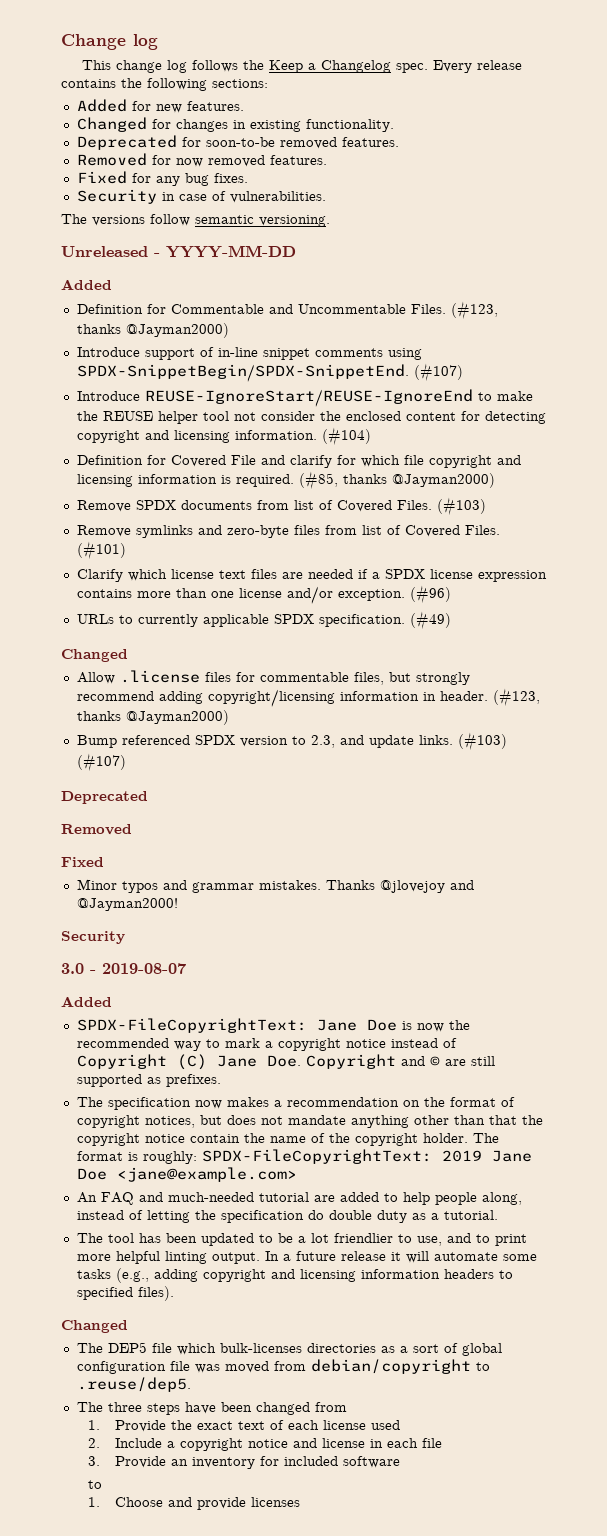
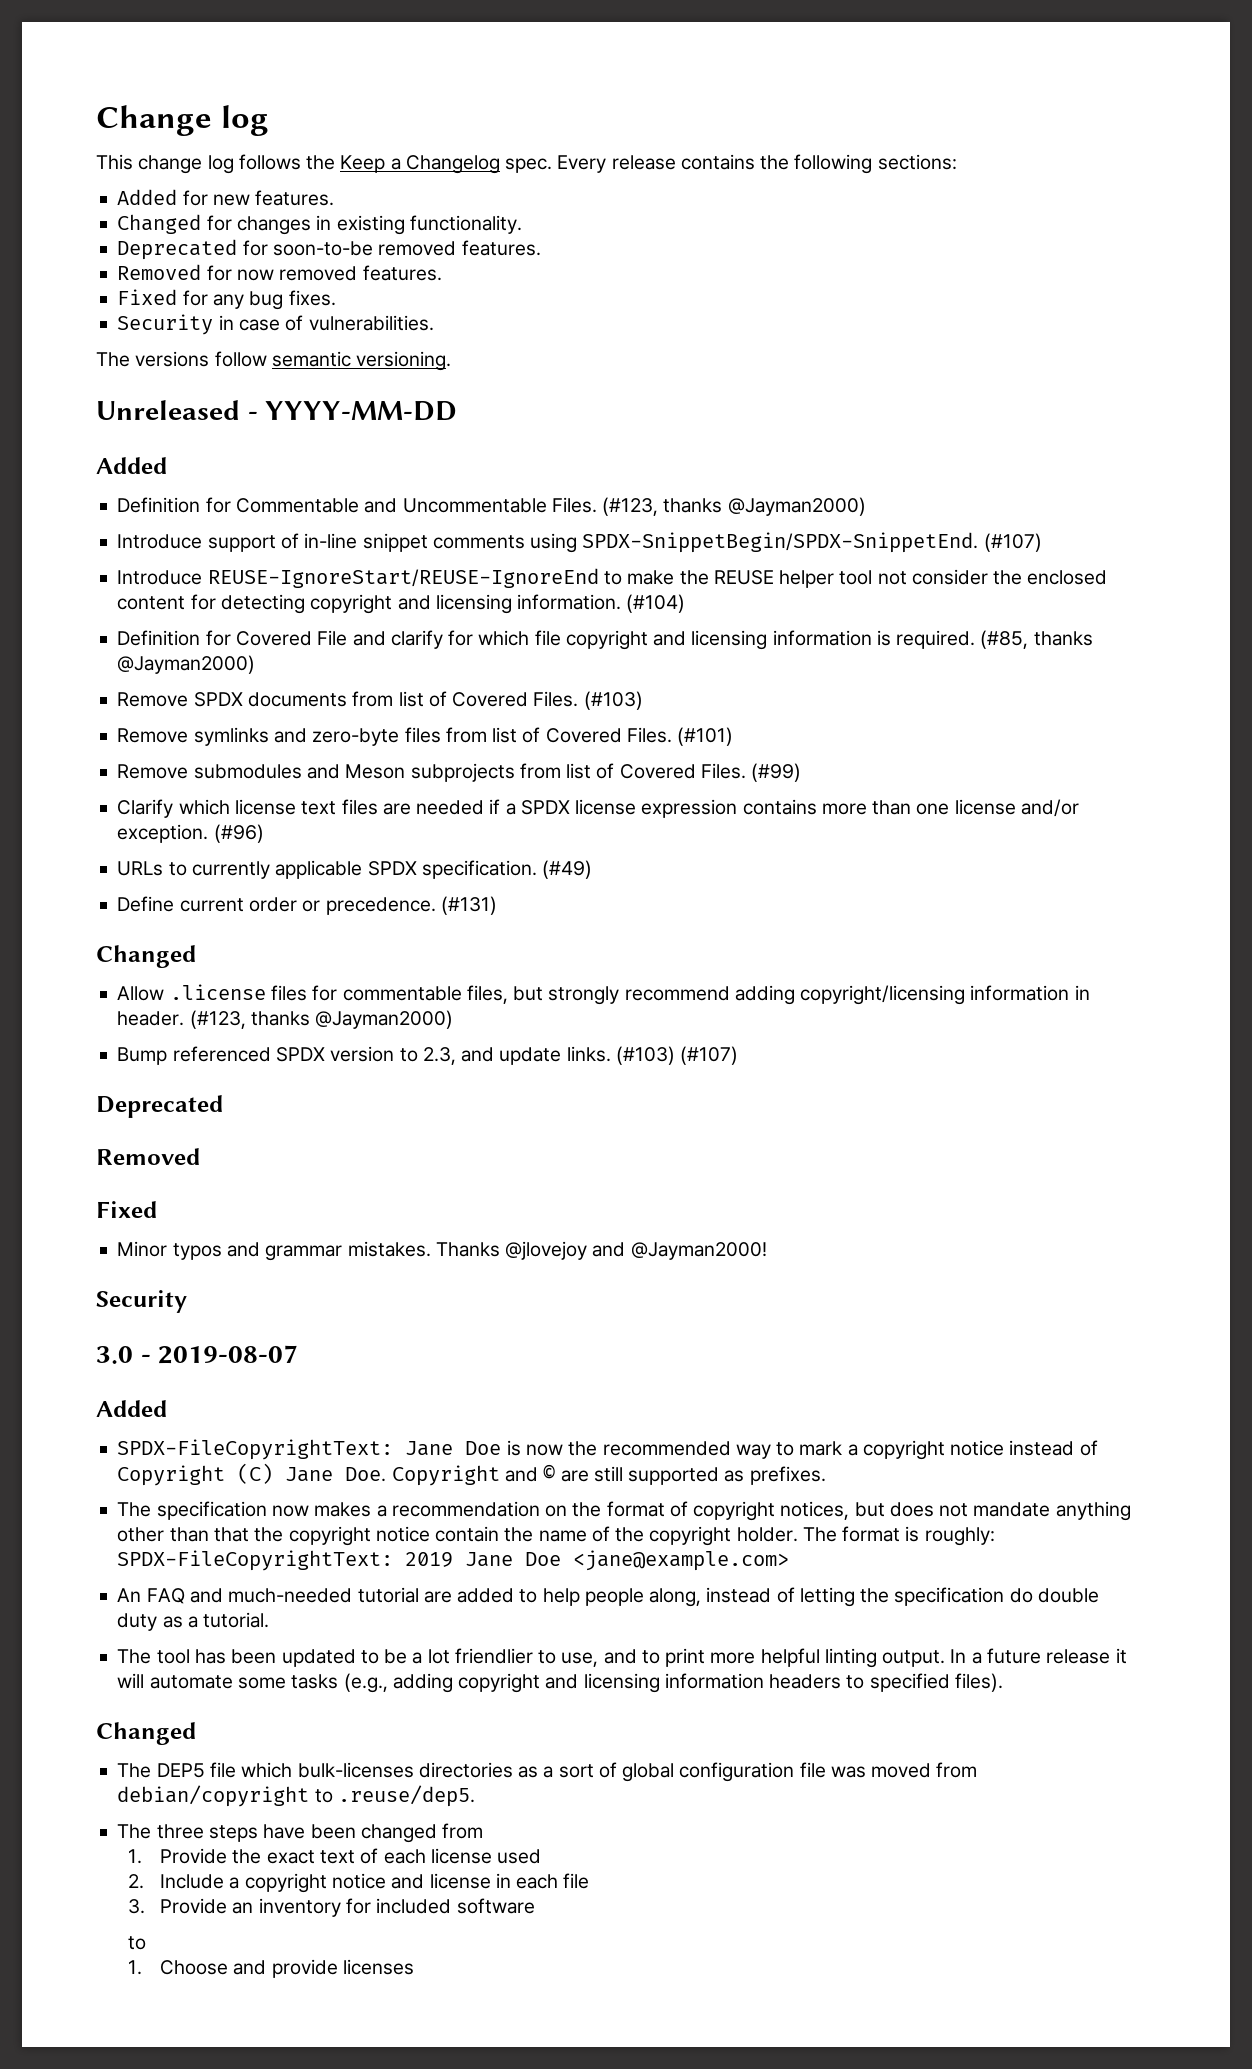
+ Remove submodules and Meson subprojects from list of Covered Files. (#99)
+ Define current order or precedence. (#131)

